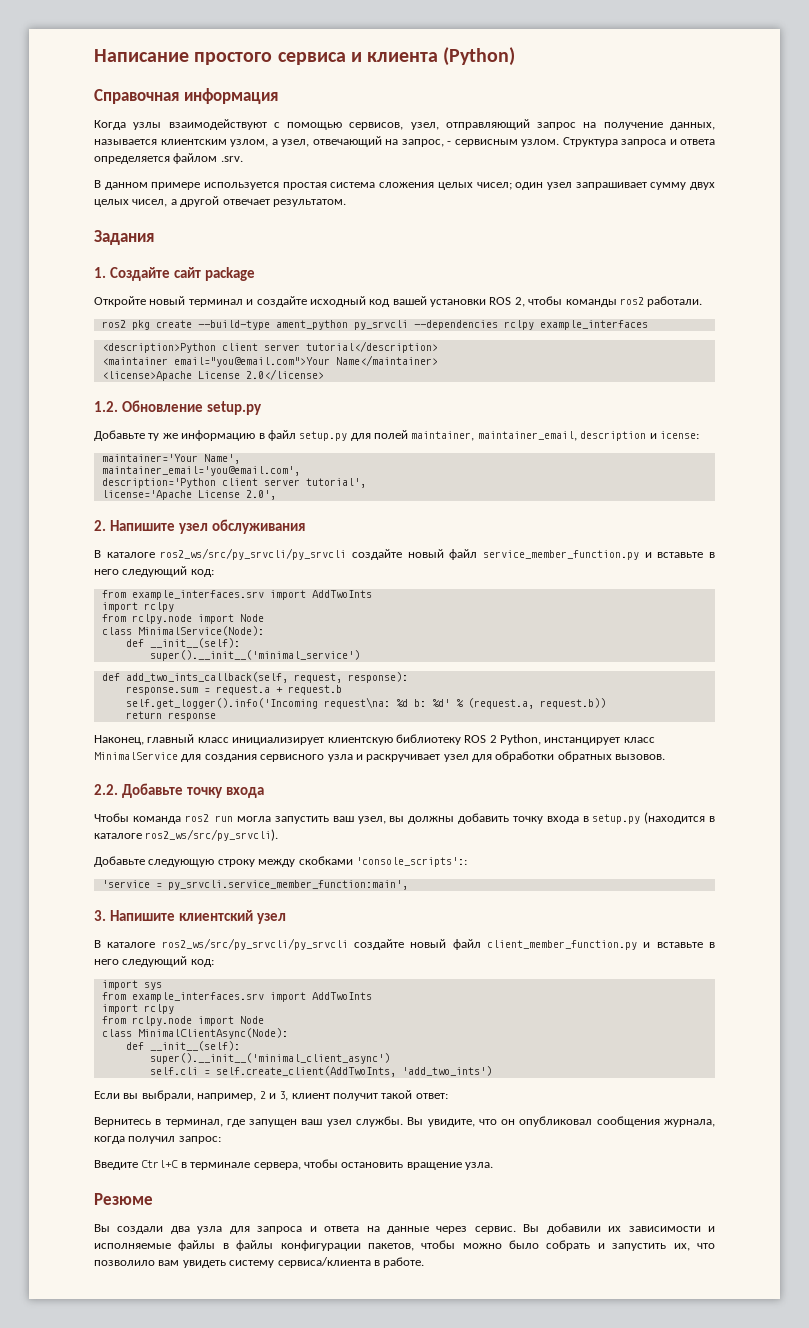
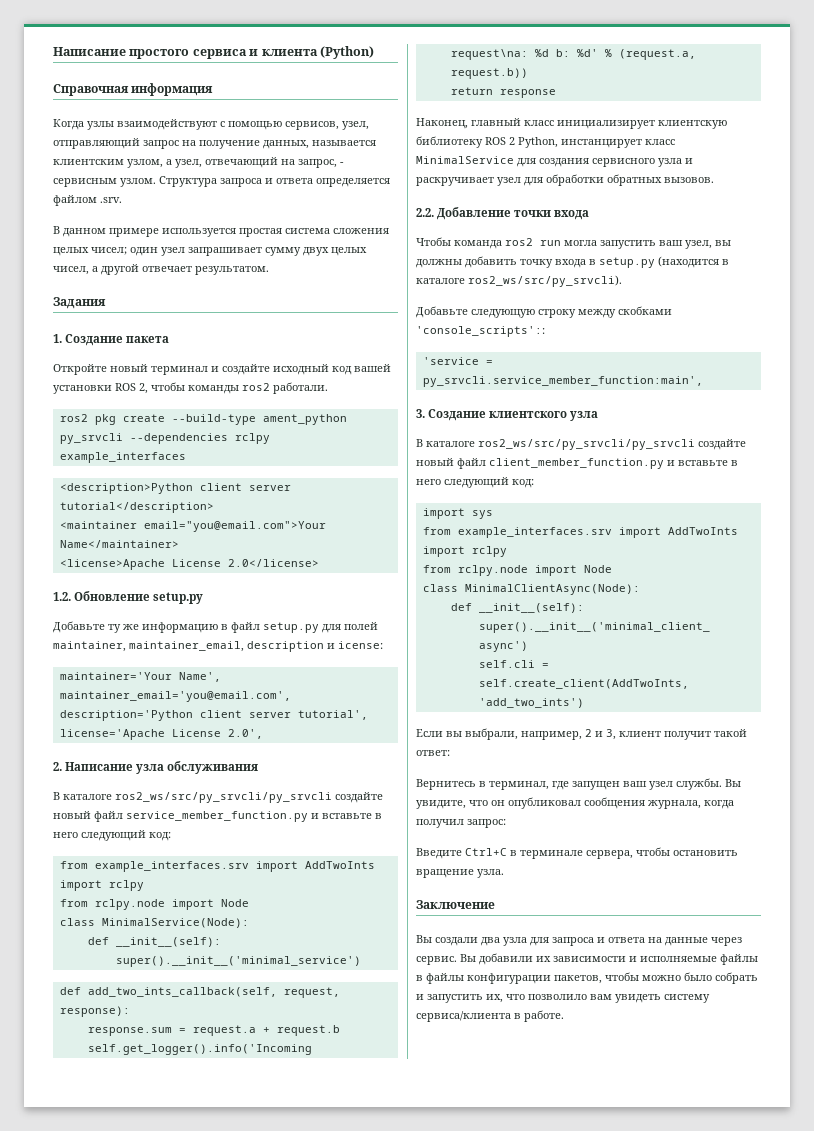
- 1. Создайте сайт package
+ 1. Создание пакета
- 2. Напишите узел обслуживания
+ 2. Написание узла обслуживания
- 2.2. Добавьте точку входа
+ 2.2. Добавление точки входа
- 3. Напишите клиентский узел
+ 3. Создание клиентского узла
- Резюме
+ Заключение

